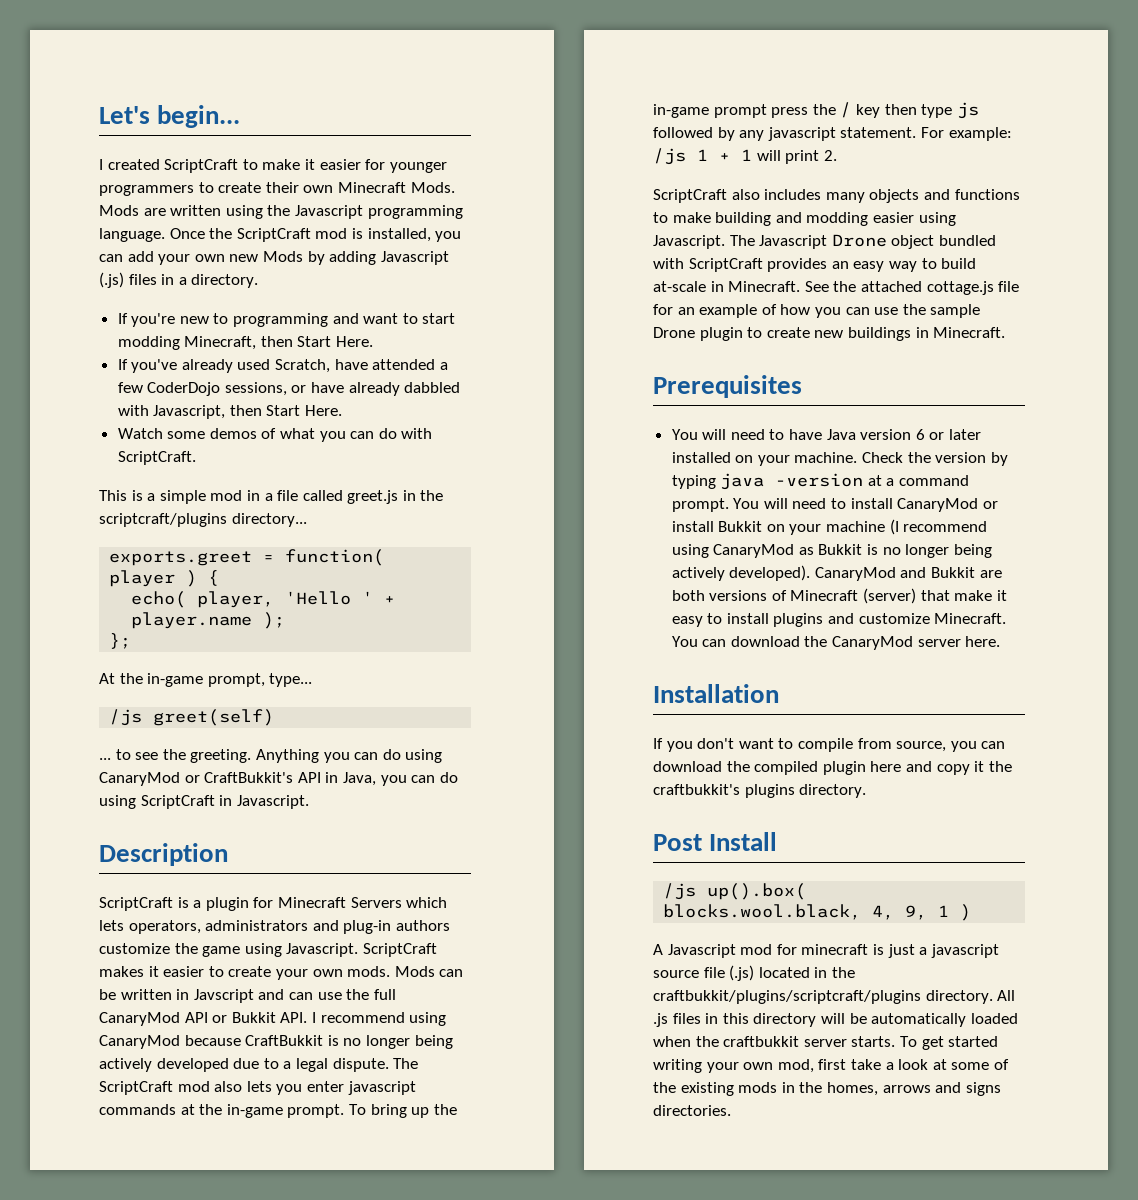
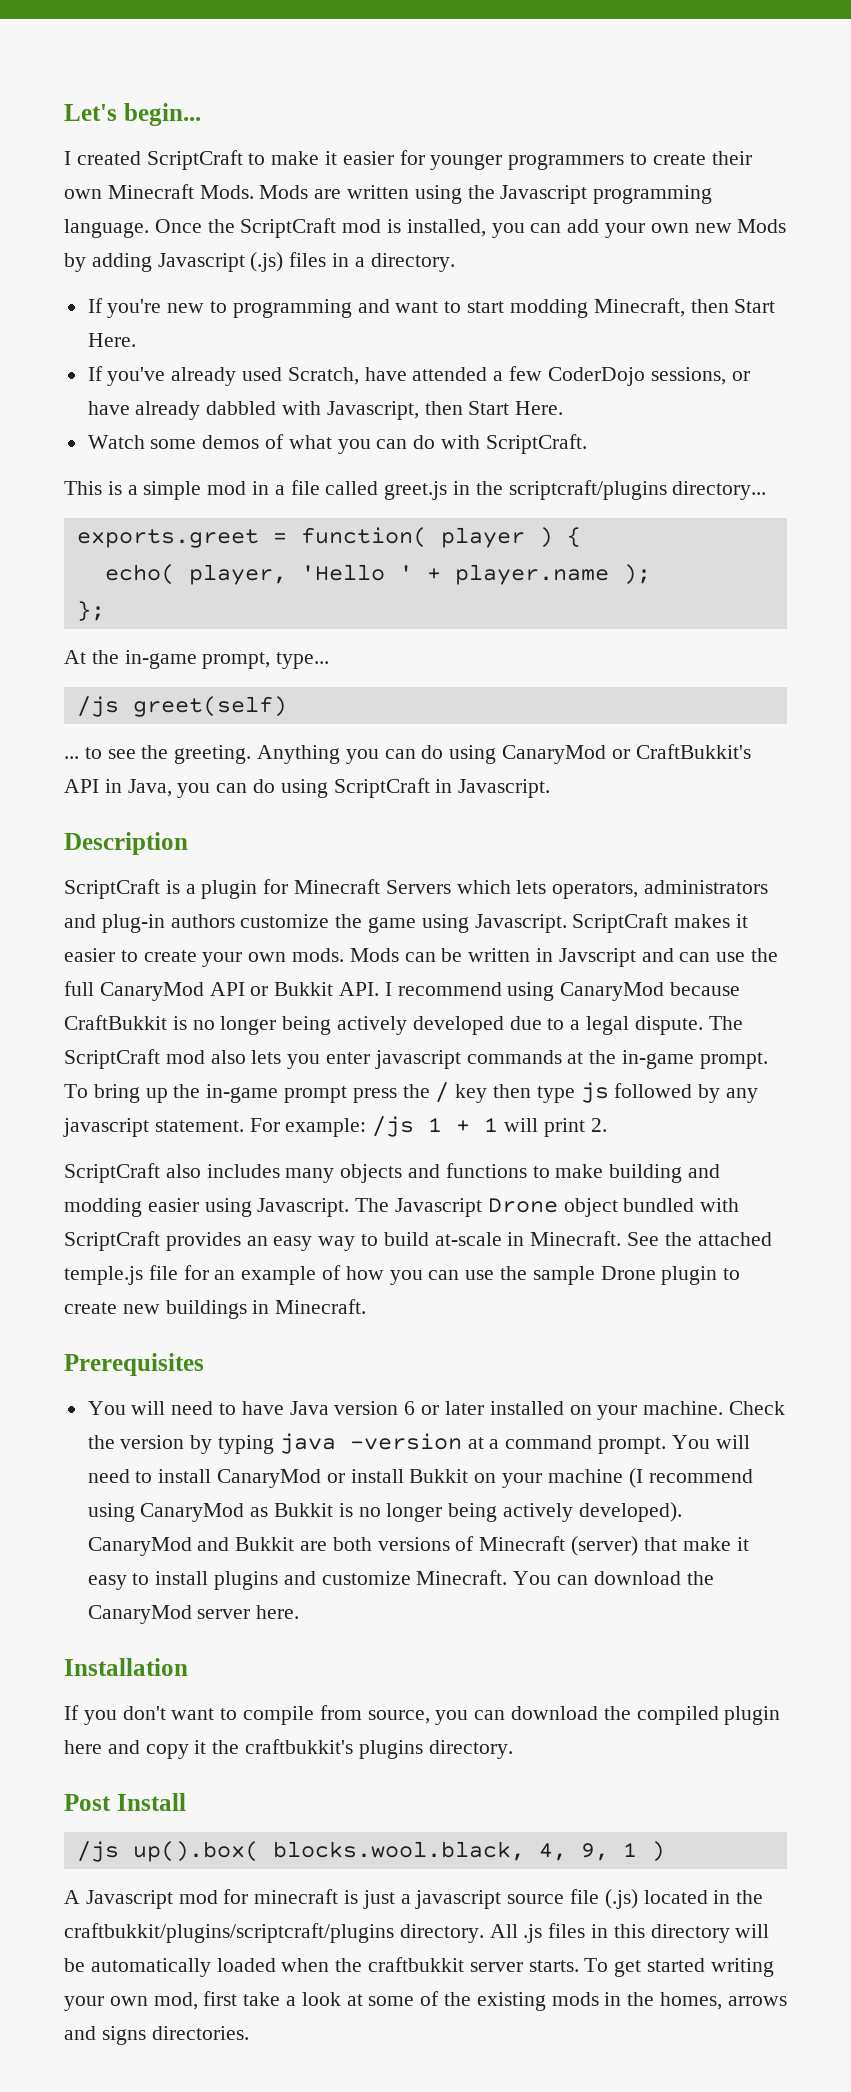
- See the attached cottage.js file for an example of how you can use the sample Drone plugin to create new buildings in Minecraft.
+ See the attached temple.js file for an example of how you can use the sample Drone plugin to create new buildings in Minecraft.

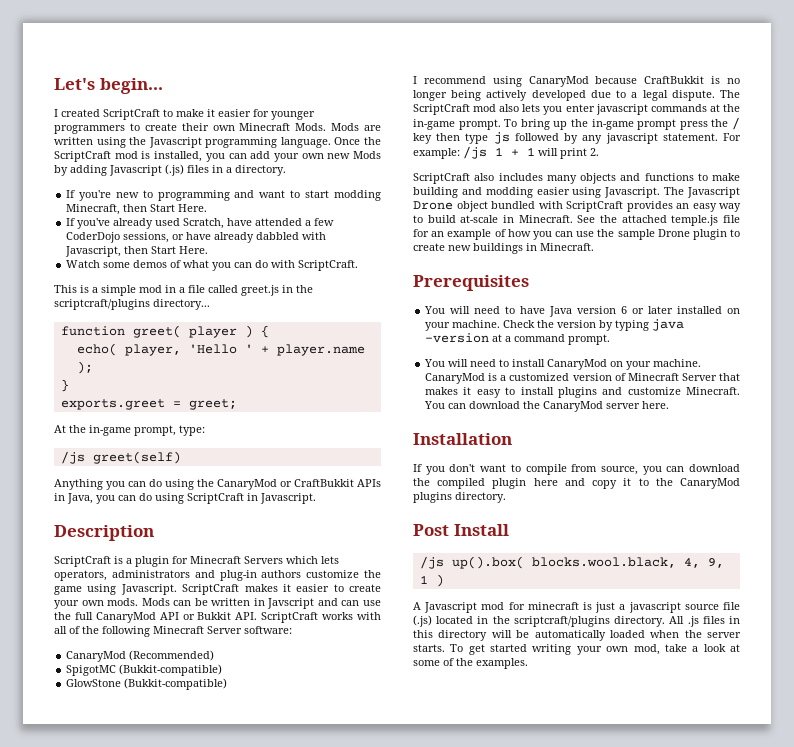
- exports.greet = function( player ) {
+ function greet( player ) {
- };
+ }
+ exports.greet = greet;
- At the in-game prompt, type...
+ At the in-game prompt, type:
- ... to see the greeting. Anything you can do using CanaryMod or CraftBukkit's API in Java, you can do using ScriptCraft in Javascript.
+ Anything you can do using the CanaryMod or CraftBukkit APIs in Java, you can do using ScriptCraft in Javascript.
- Mods can be written in Javscript and can use the full CanaryMod API or Bukkit API. I recommend using CanaryMod because CraftBukkit is no longer being actively developed due to a legal dispute.
+ Mods can be written in Javscript and can use the full CanaryMod API or Bukkit API. ScriptCraft works with all of the following Minecraft Server software:
+ CanaryMod (Recommended)
+ SpigotMC (Bukkit-compatible)
+ GlowStone (Bukkit-compatible)
+ I recommend using CanaryMod because CraftBukkit is no longer being actively developed due to a legal dispute.
- Check the version by typing java -version at a command prompt. You will need to install CanaryMod or install Bukkit on your machine (I recommend using CanaryMod as Bukkit is no longer being actively developed). CanaryMod and Bukkit are both versions of Minecraft (server) that make it easy to install plugins and customize Minecraft.
+ Check the version by typing java -version at a command prompt.
+ You will need to install CanaryMod on your machine. CanaryMod is a customized version of Minecraft Server that makes it easy to install plugins and customize Minecraft.
- If you don't want to compile from source, you can download the compiled plugin here and copy it the craftbukkit's plugins directory.
+ If you don't want to compile from source, you can download the compiled plugin here and copy it to the CanaryMod plugins directory.
- A Javascript mod for minecraft is just a javascript source file (.js) located in the craftbukkit/plugins/scriptcraft/plugins directory.
+ A Javascript mod for minecraft is just a javascript source file (.js) located in the scriptcraft/plugins directory.
- All .js files in this directory will be automatically loaded when the craftbukkit server starts.
+ All .js files in this directory will be automatically loaded when the server starts.
- To get started writing your own mod, first take a look at some of the existing mods in the homes, arrows and signs directories.
+ To get started writing your own mod, take a look at some of the examples.

